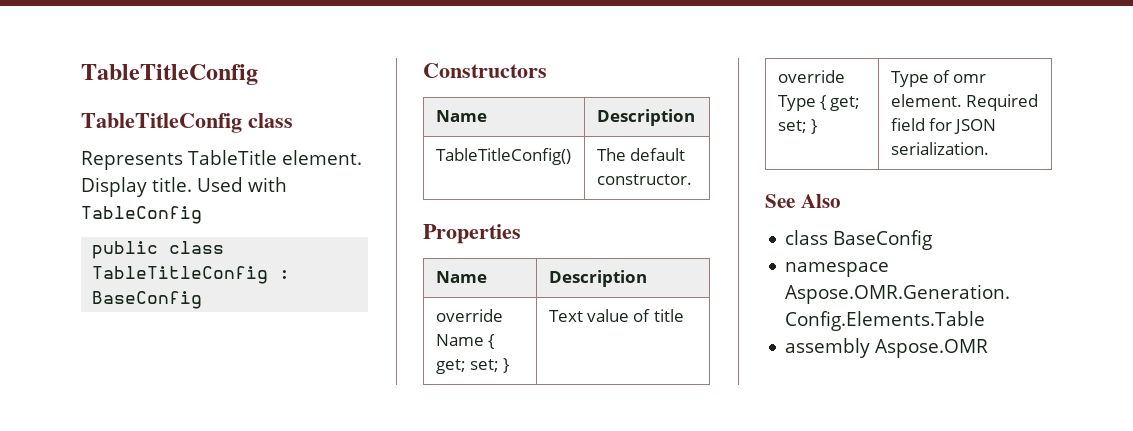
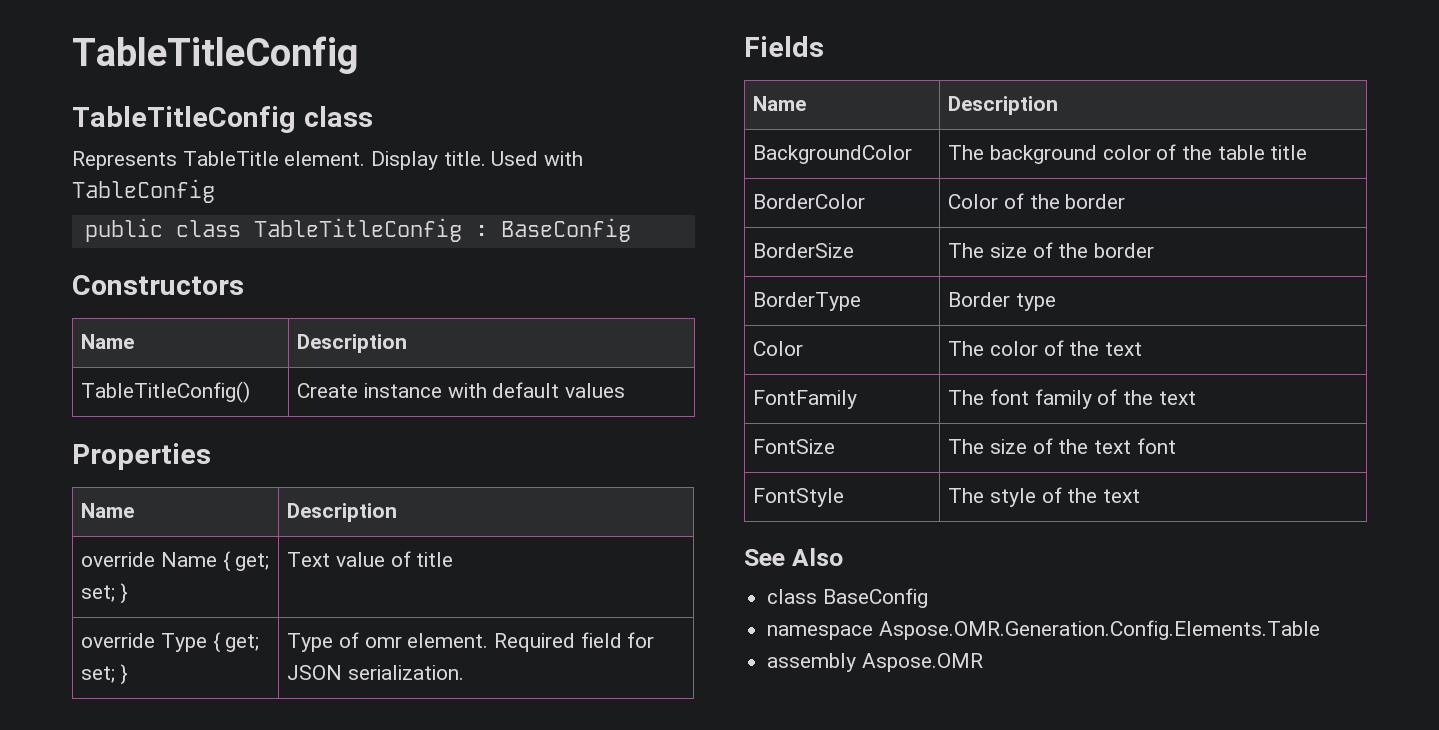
- TableTitleConfig() | The default constructor.
+ TableTitleConfig() | Create instance with default values
+ Fields
+ Name | Description
+ BackgroundColor | The background color of the table title
+ BorderColor | Color of the border
+ BorderSize | The size of the border
+ BorderType | Border type
+ Color | The color of the text
+ FontFamily | The font family of the text
+ FontSize | The size of the text font
+ FontStyle | The style of the text

